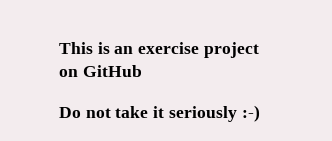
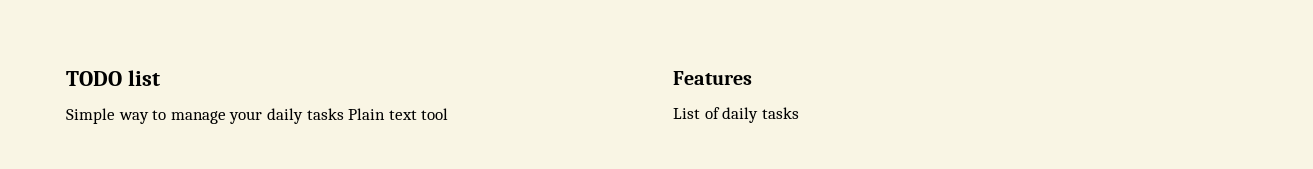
- This is an exercise project on GitHub
- Do not take it seriously :-)
+ TODO list
+ Simple way to manage your daily tasks Plain text tool
+ Features
+ List of daily tasks

